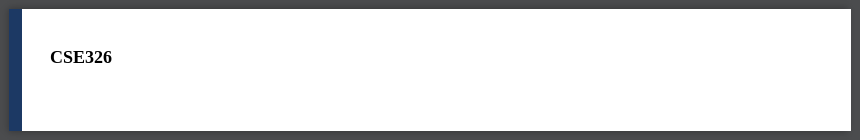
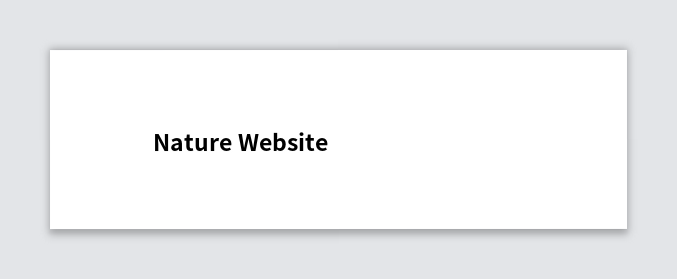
- CSE326
+ Nature Website

